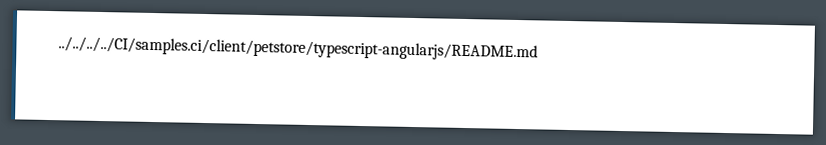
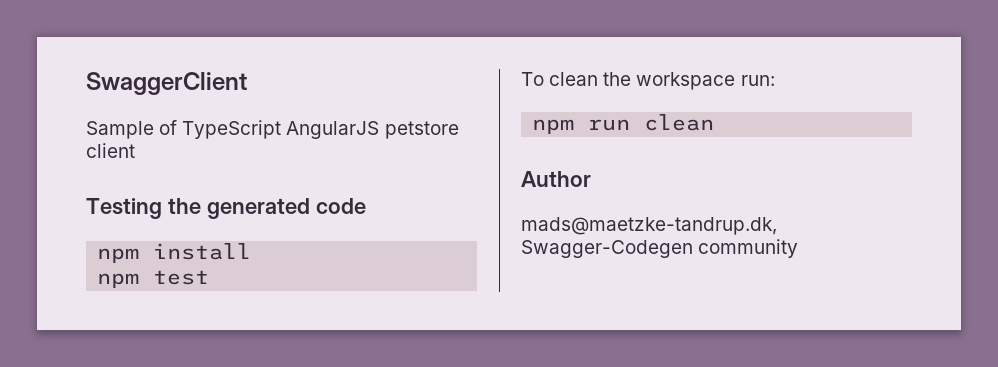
- ../../../../CI/samples.ci/client/petstore/typescript-angularjs/README.md
+ SwaggerClient
+ Sample of TypeScript AngularJS petstore client
+ Testing the generated code
+ npm install
+ npm test
+ To clean the workspace run:
+ npm run clean
+ Author
+ mads@maetzke-tandrup.dk, Swagger-Codegen community

